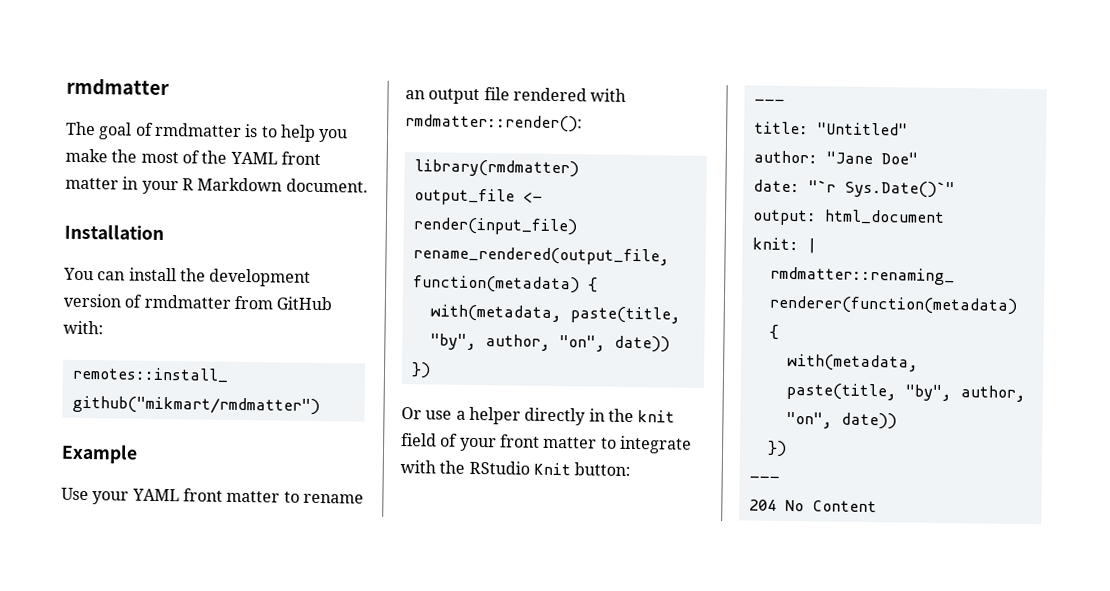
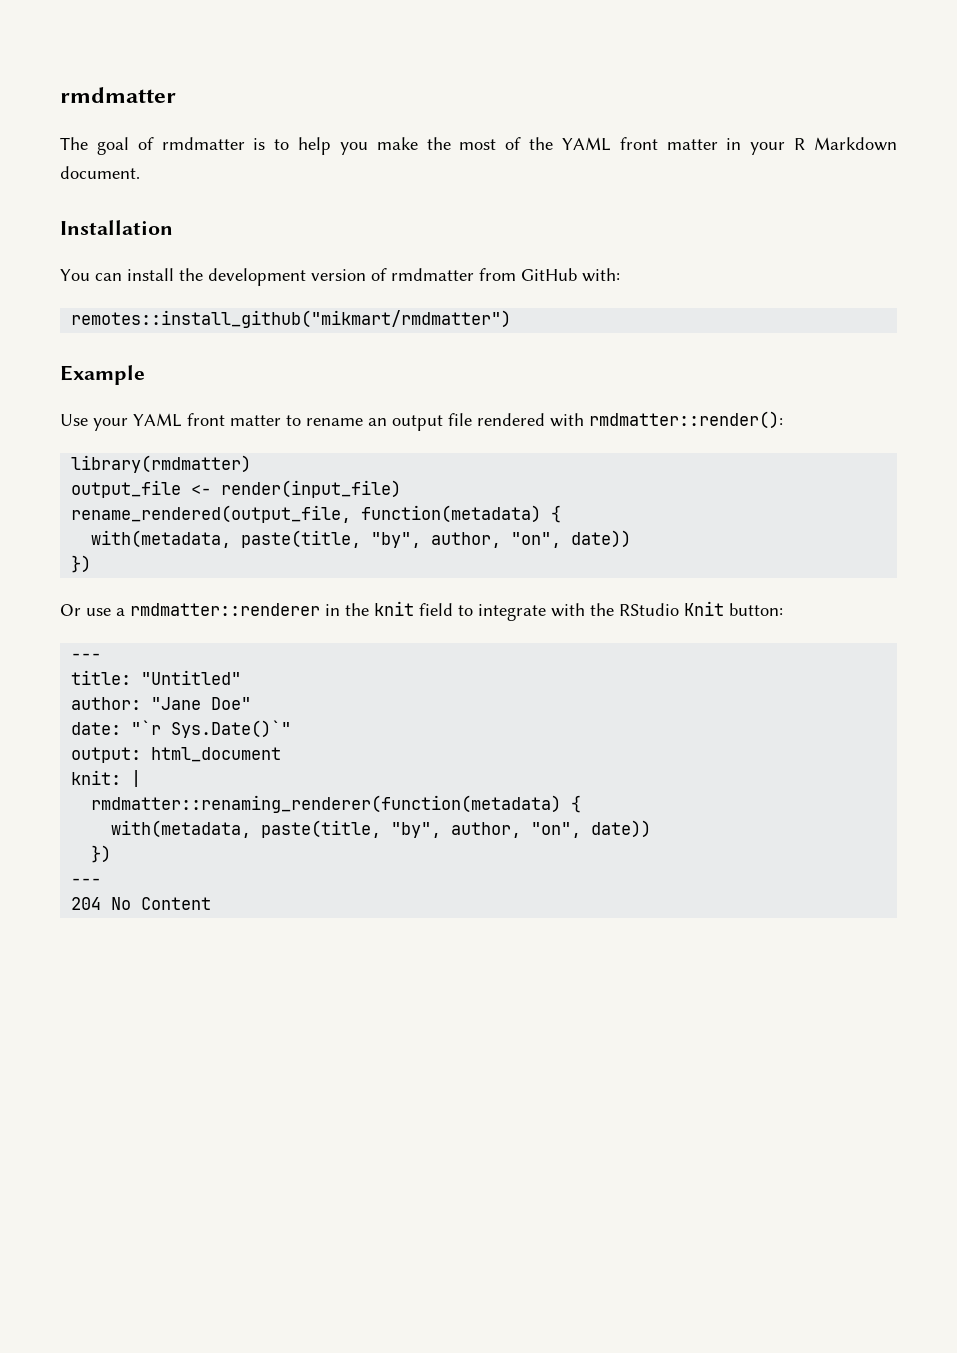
- Or use a helper directly in the knit field of your front matter to integrate with the RStudio Knit button:
+ Or use a rmdmatter::renderer in the knit field to integrate with the RStudio Knit button:

